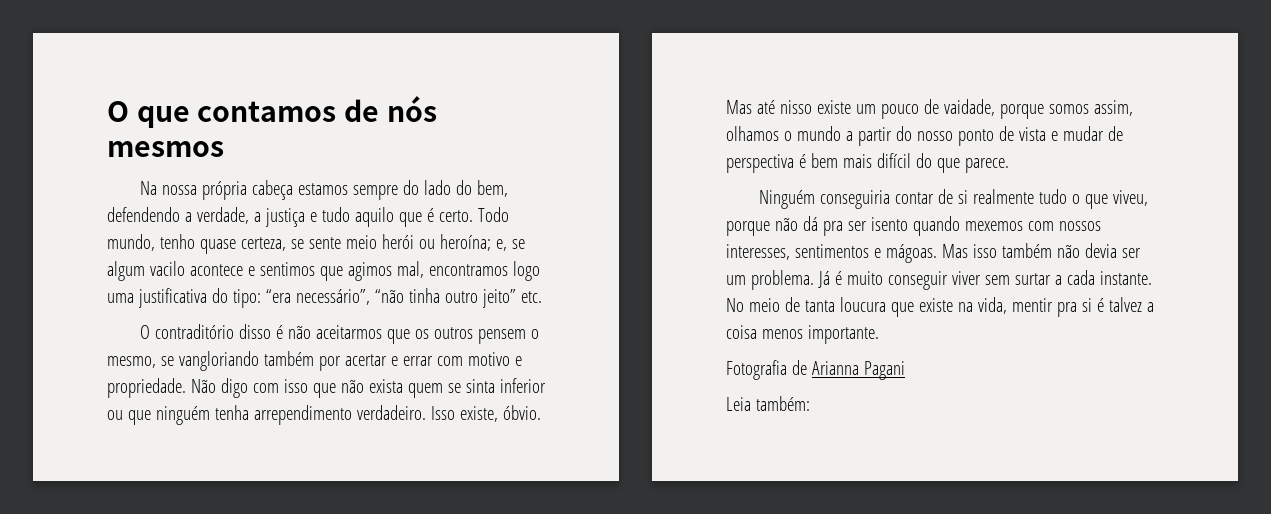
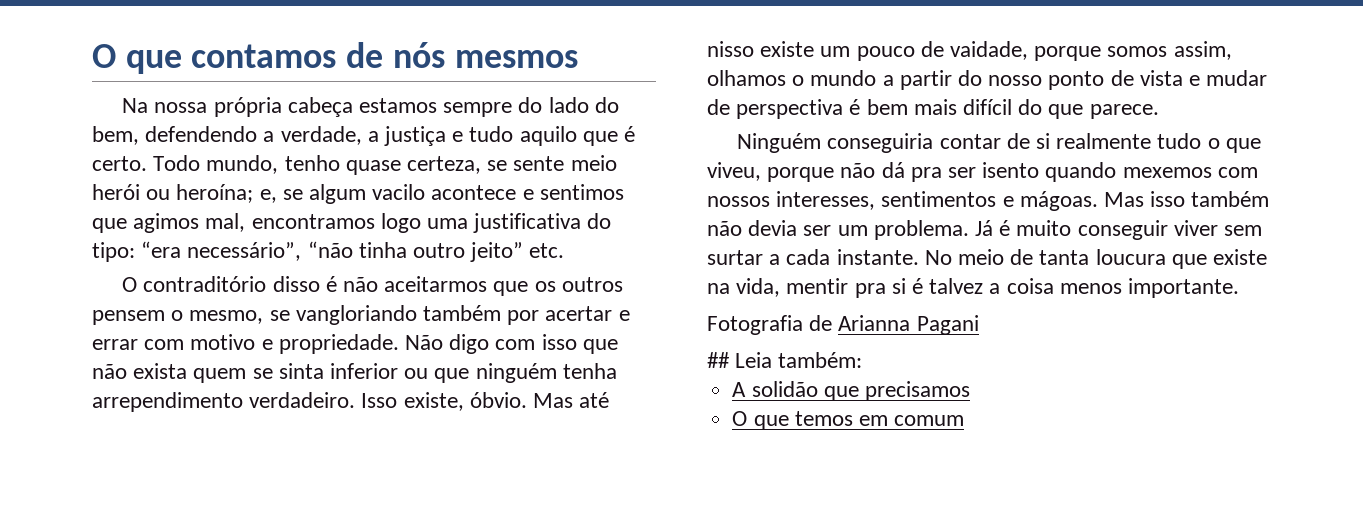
- Leia também:
+ ## Leia também:
+ A solidão que precisamos
+ O que temos em comum

